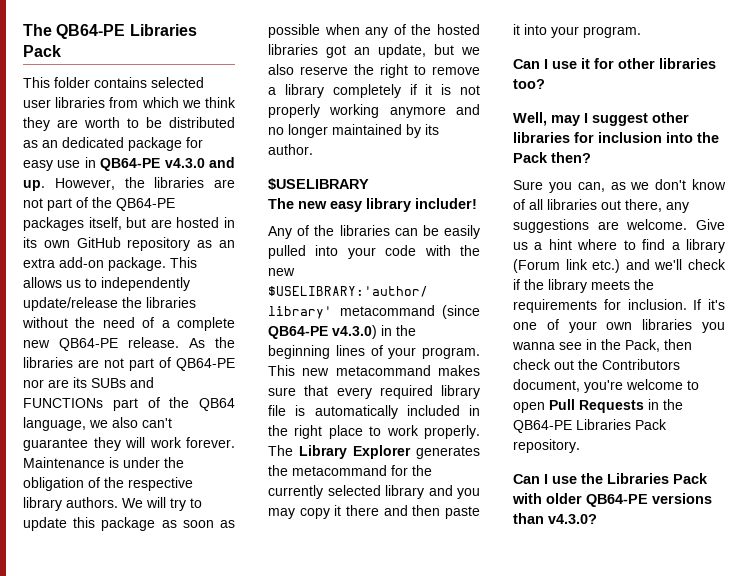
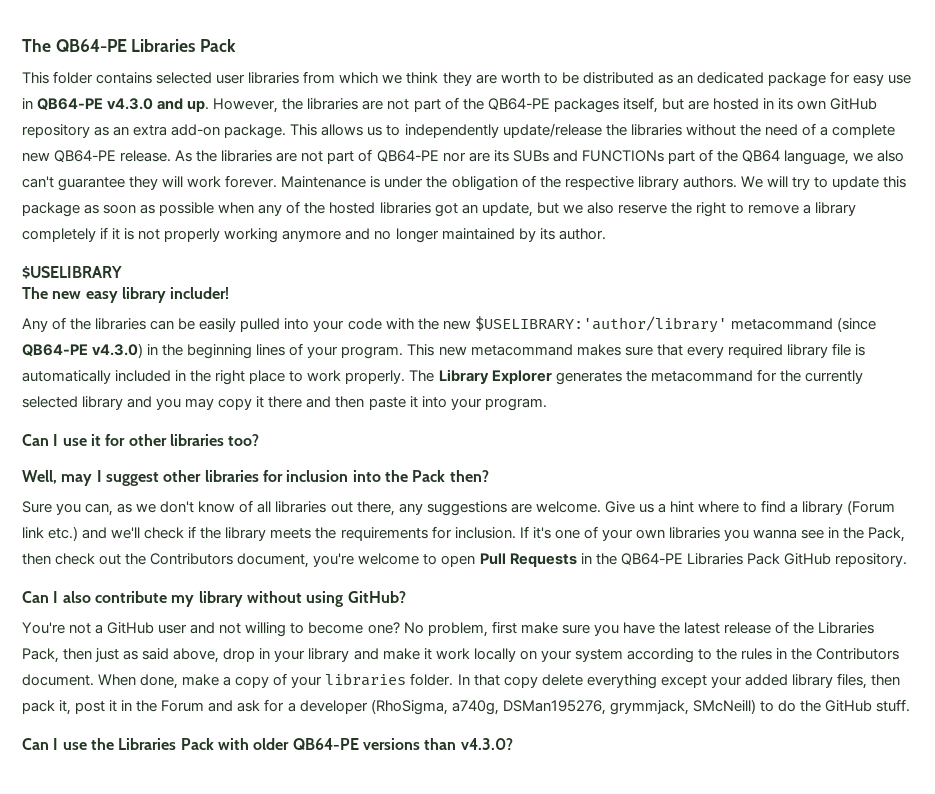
- If it's one of your own libraries you wanna see in the Pack, then check out the Contributors document, you're welcome to open Pull Requests in the QB64-PE Libraries Pack repository.
+ If it's one of your own libraries you wanna see in the Pack, then check out the Contributors document, you're welcome to open Pull Requests in the QB64-PE Libraries Pack GitHub repository.
+ Can I also contribute my library without using GitHub?
+ You're not a GitHub user and not willing to become one? No problem, first make sure you have the latest release of the Libraries Pack, then just as said above, drop in your library and make it work locally on your system according to the rules in the Contributors document. When done, make a copy of your libraries folder. In that copy delete everything except your added library files, then pack it, post it in the Forum and ask for a developer (RhoSigma, a740g, DSMan195276, grymmjack, SMcNeill) to do the GitHub stuff.

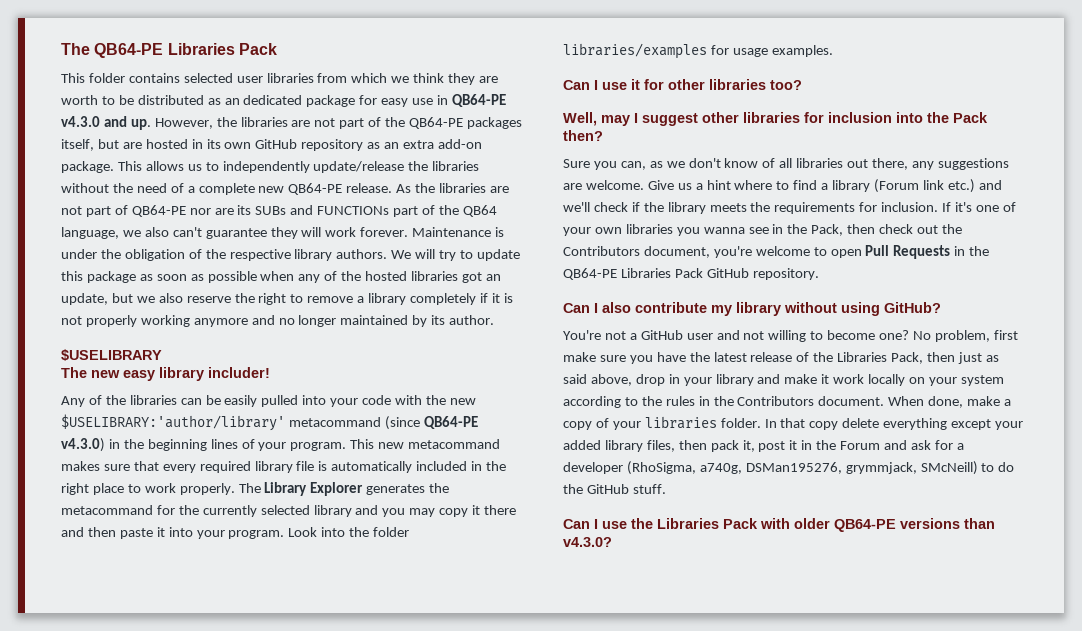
+ Look into the folder libraries/examples for usage examples.

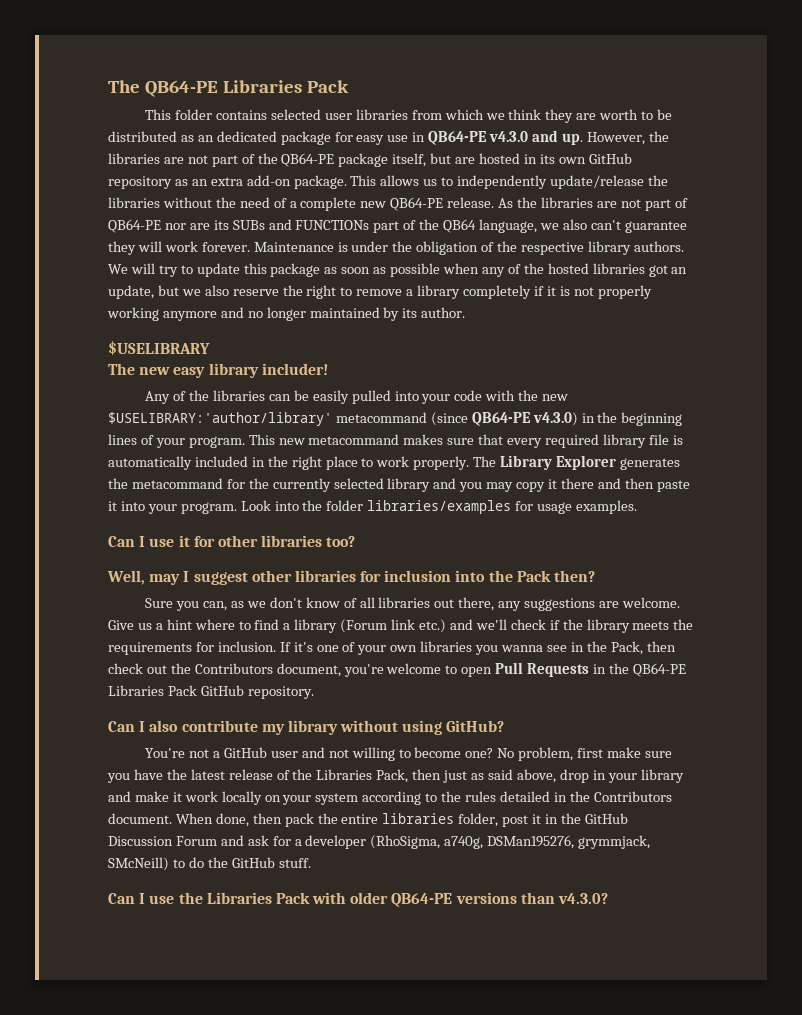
- However, the libraries are not part of the QB64-PE packages itself, but are hosted in its own GitHub repository as an extra add-on package.
+ However, the libraries are not part of the QB64-PE package itself, but are hosted in its own GitHub repository as an extra add-on package.
- No problem, first make sure you have the latest release of the Libraries Pack, then just as said above, drop in your library and make it work locally on your system according to the rules in the Contributors document.
+ No problem, first make sure you have the latest release of the Libraries Pack, then just as said above, drop in your library and make it work locally on your system according to the rules detailed in the Contributors document.
- When done, make a copy of your libraries folder. In that copy delete everything except your added library files, then pack it, post it in the Forum and ask for a developer (RhoSigma, a740g, DSMan195276, grymmjack, SMcNeill) to do the GitHub stuff.
+ When done, then pack the entire libraries folder, post it in the GitHub Discussion Forum and ask for a developer (RhoSigma, a740g, DSMan195276, grymmjack, SMcNeill) to do the GitHub stuff.

